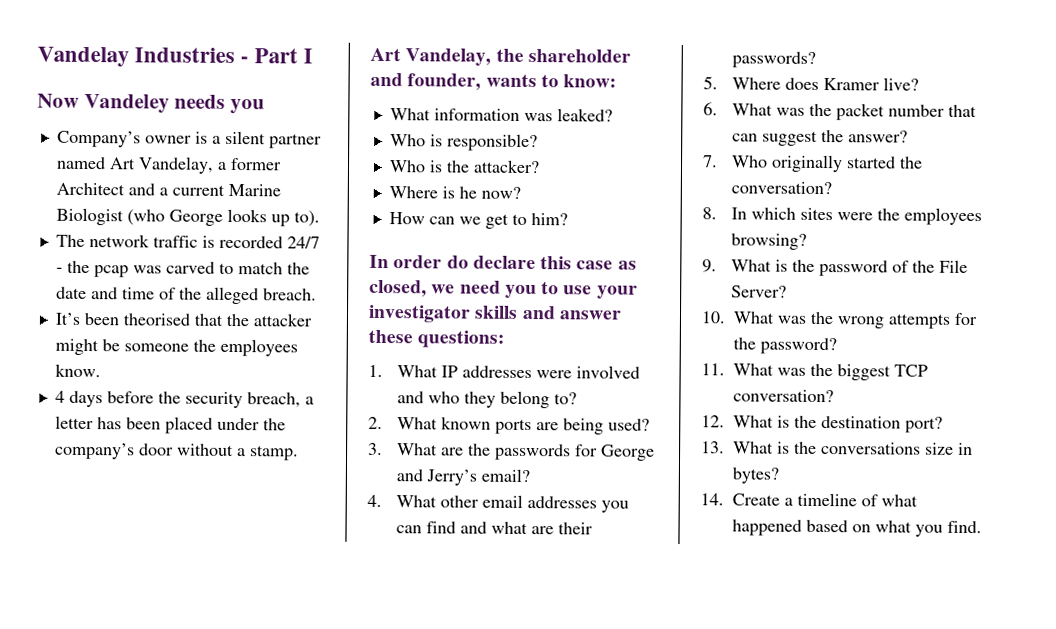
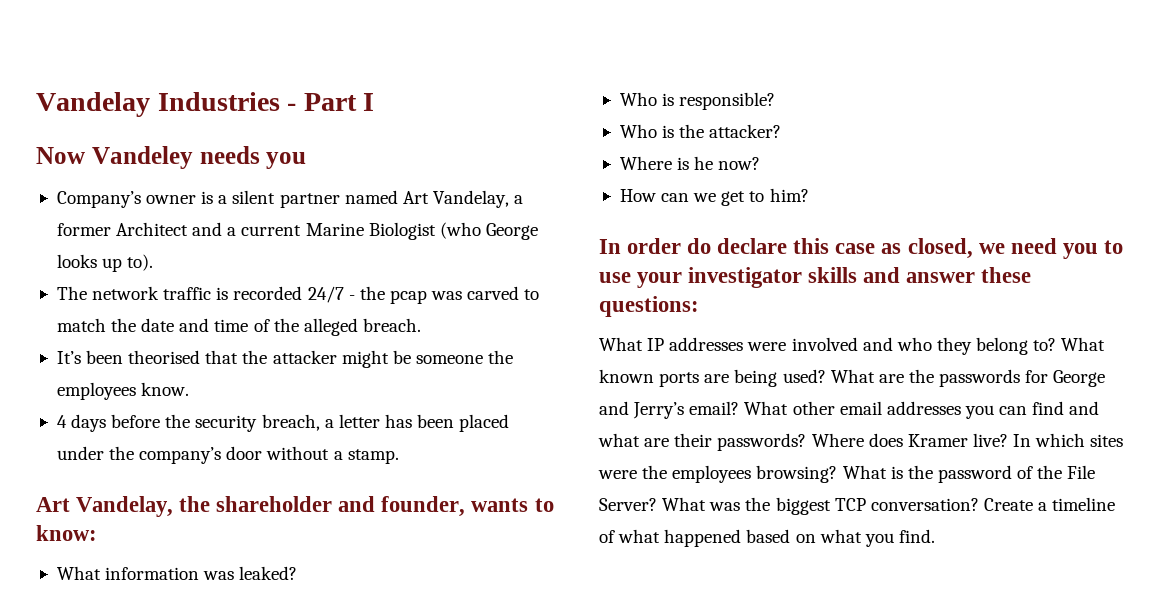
- 1. What IP addresses were involved and who they belong to?
- 2. What known ports are being used?
- 3. What are the passwords for George and Jerry’s email?
- 4. What other email addresses you can find and what are their passwords?
- 5. Where does Kramer live?
- 6. What was the packet number that can suggest the answer?
- 7. Who originally started the conversation?
- 8. In which sites were the employees browsing?
- 9. What is the password of the File Server?
- 10. What was the wrong attempts for the password?
- 11. What was the biggest TCP conversation?
- 12. What is the destination port?
- 13. What is the conversations size in bytes?
- 14. Create a timeline of what happened based on what you find.
+ What IP addresses were involved and who they belong to? What known ports are being used? What are the passwords for George and Jerry’s email? What other email addresses you can find and what are their passwords? Where does Kramer live? In which sites were the employees browsing? What is the password of the File Server? What was the biggest TCP conversation? Create a timeline of what happened based on what you find.

